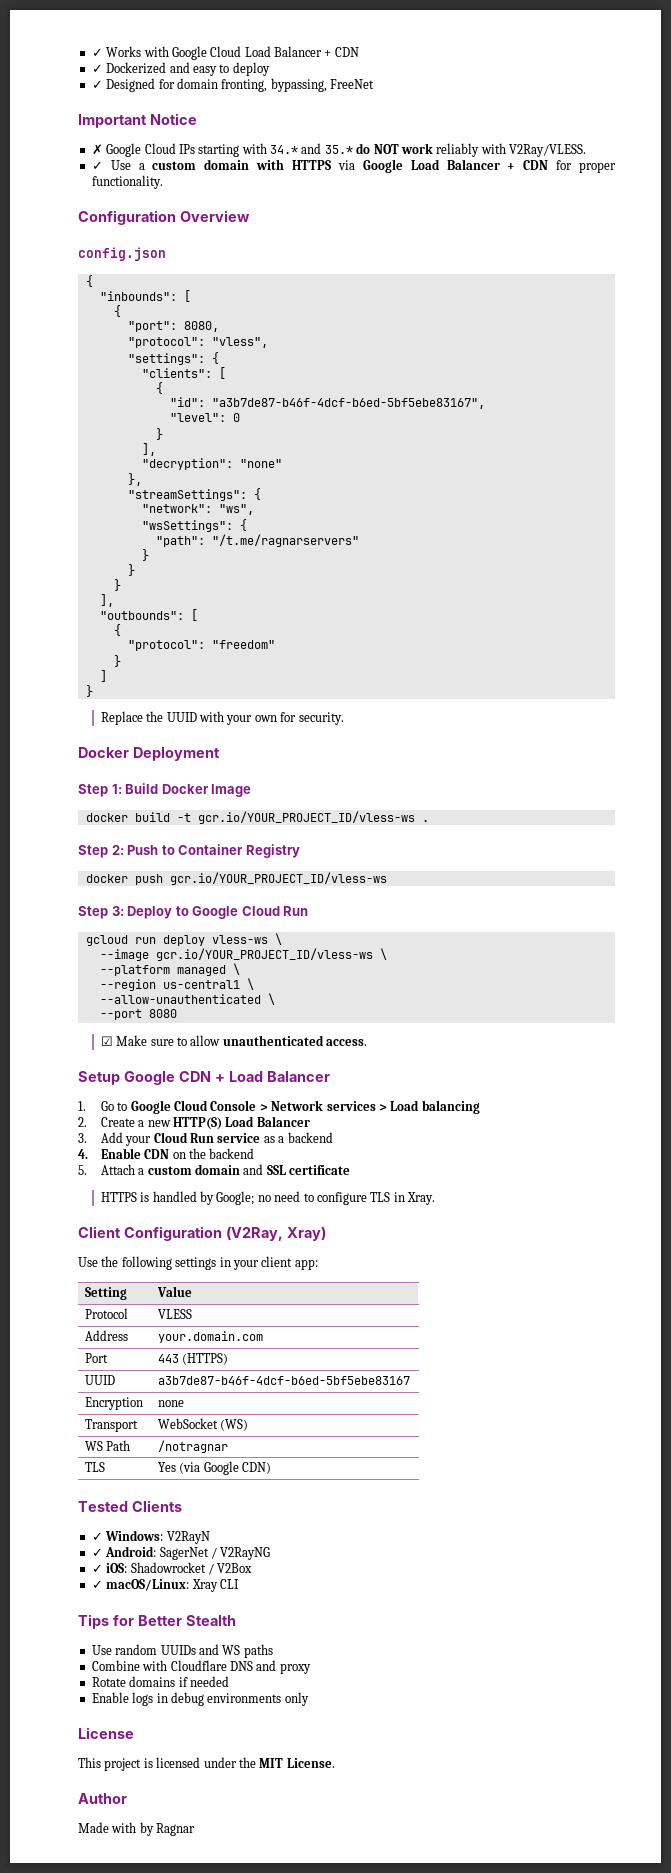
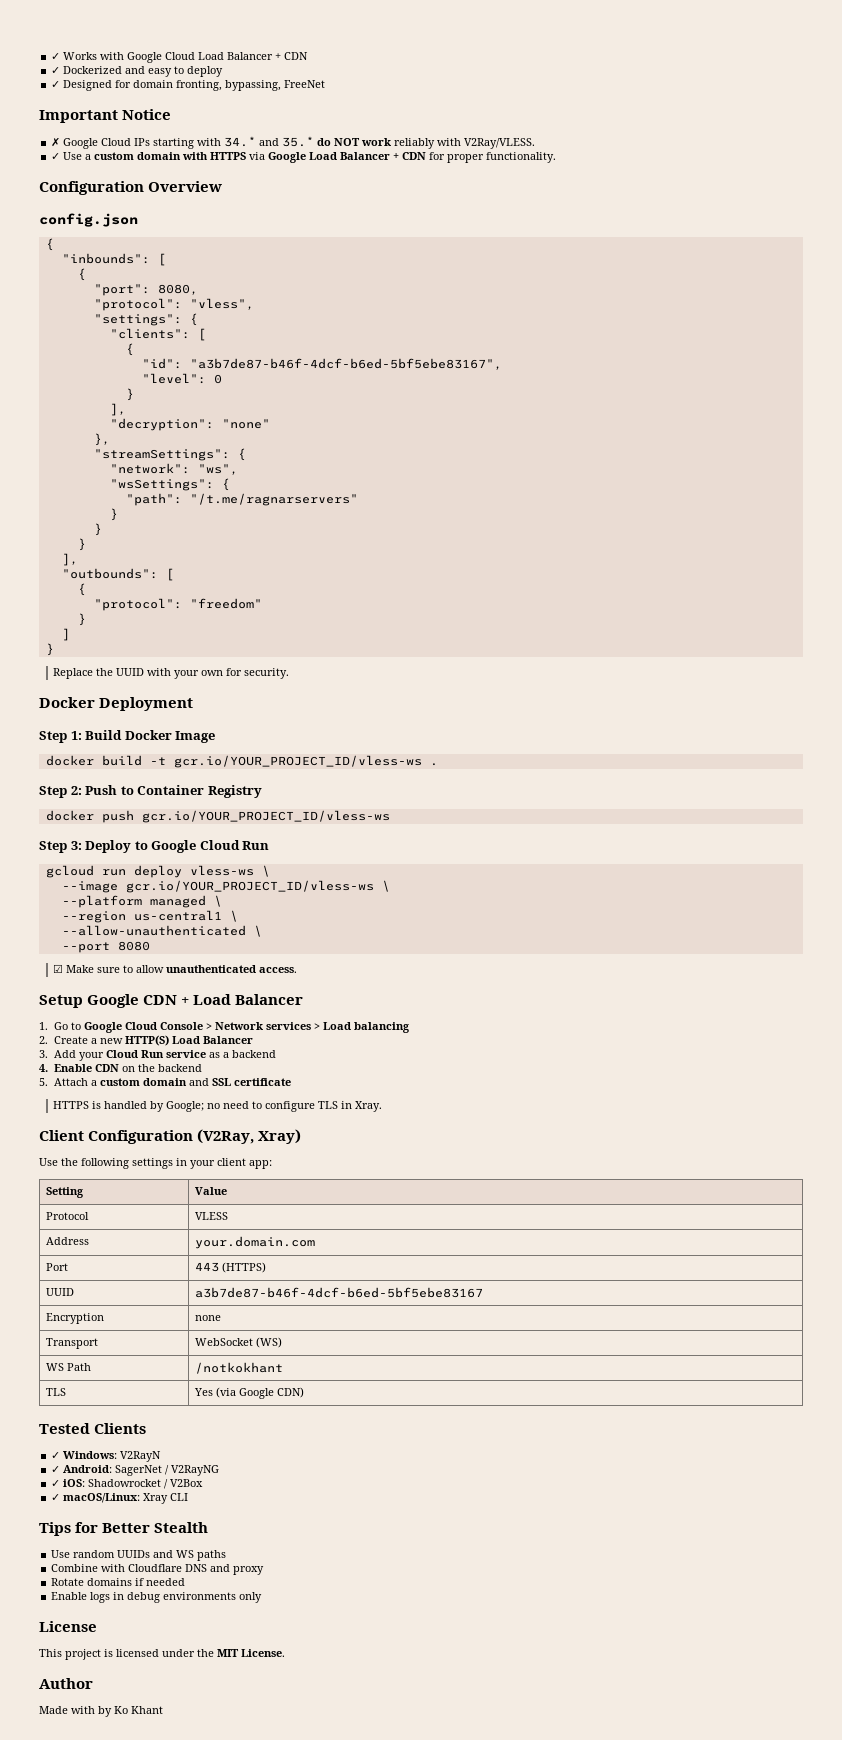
- WS Path | /notragnar
+ WS Path | /notkokhant
- Made with by Ragnar
+ Made with by Ko Khant

